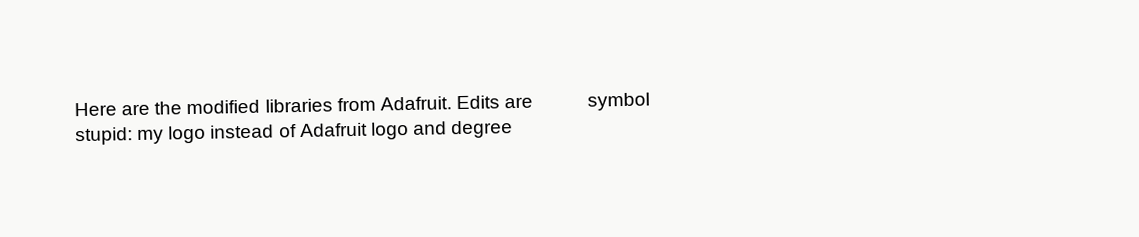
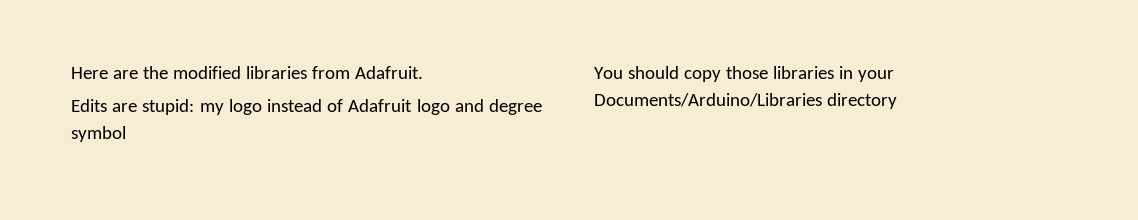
- Here are the modified libraries from Adafruit. Edits are stupid: my logo instead of Adafruit logo and degree symbol
+ Here are the modified libraries from Adafruit.
+ Edits are stupid: my logo instead of Adafruit logo and degree symbol
+ You should copy those libraries in your Documents/Arduino/Libraries directory

